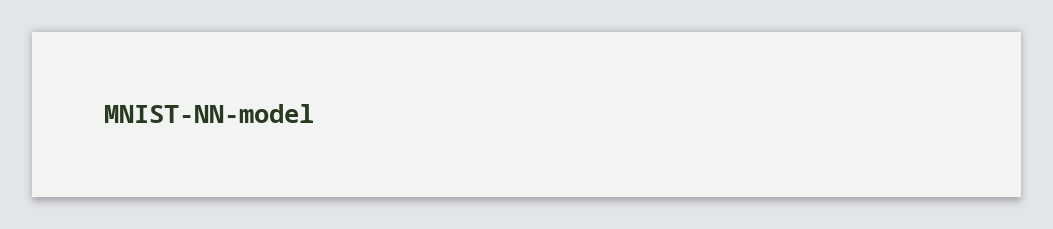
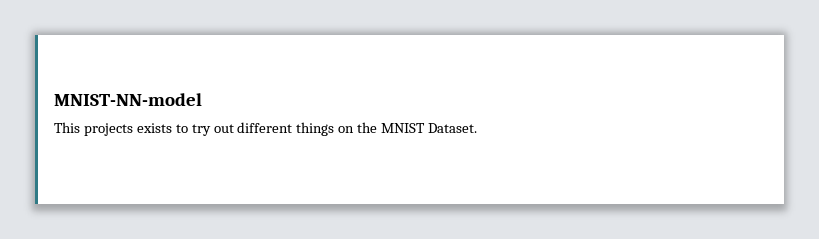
+ This projects exists to try out different things on the MNIST Dataset.

